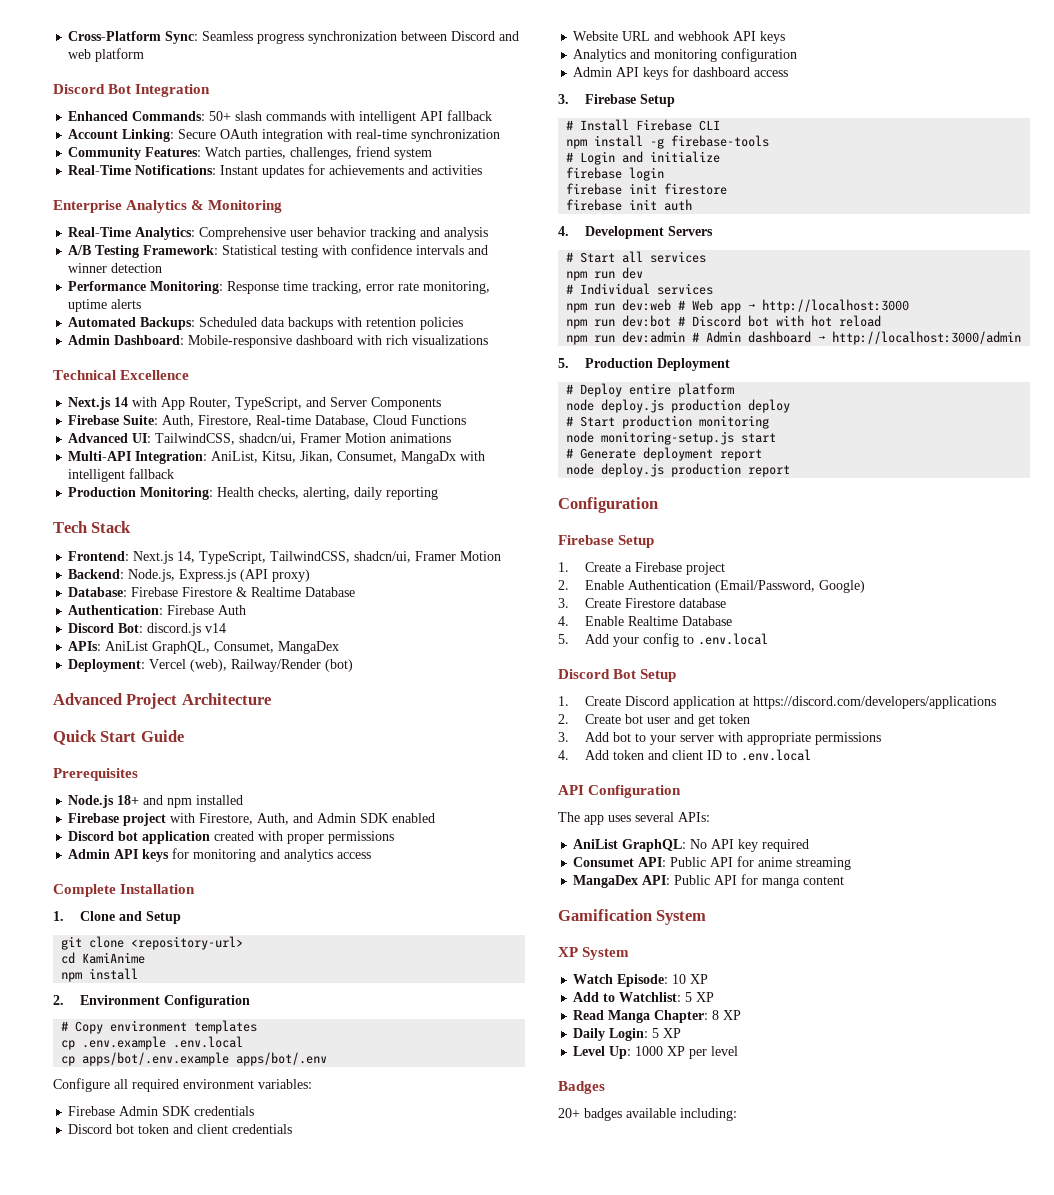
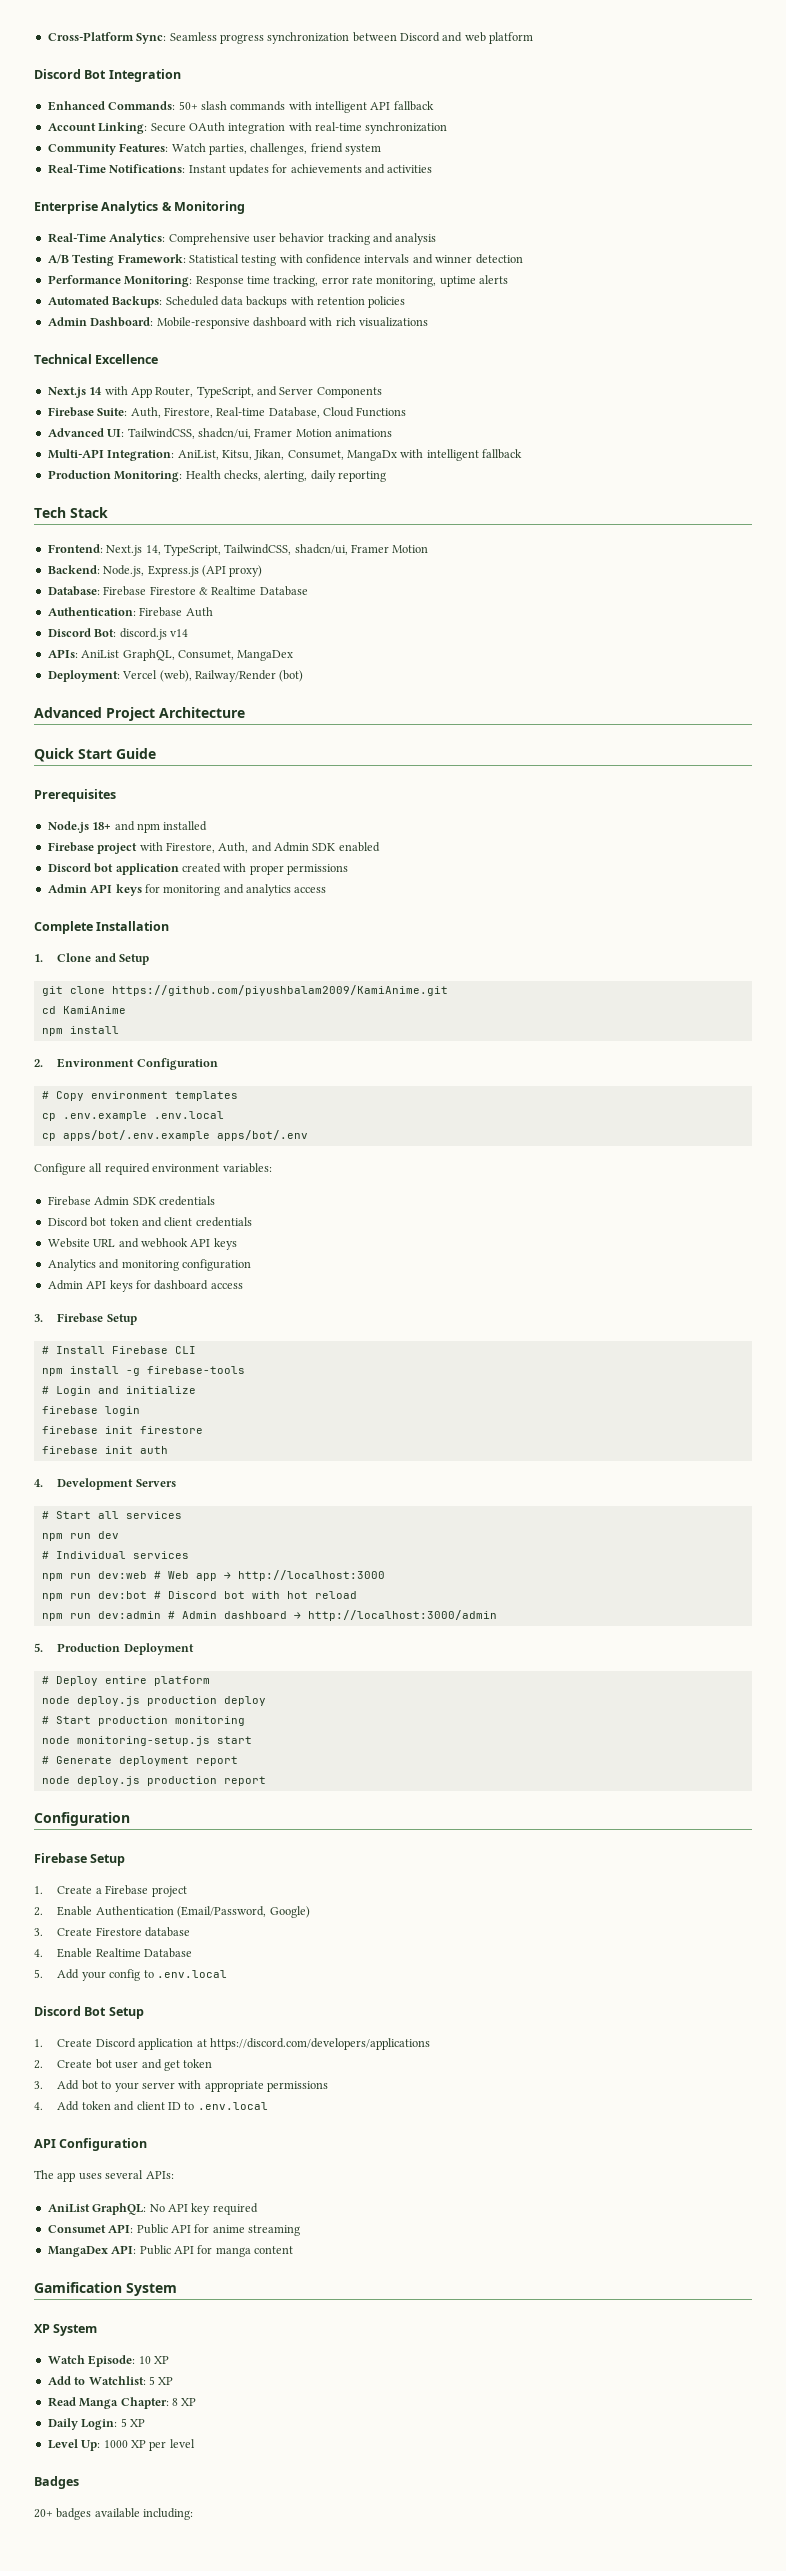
- git clone <repository-url>
+ git clone https://github.com/piyushbalam2009/KamiAnime.git

